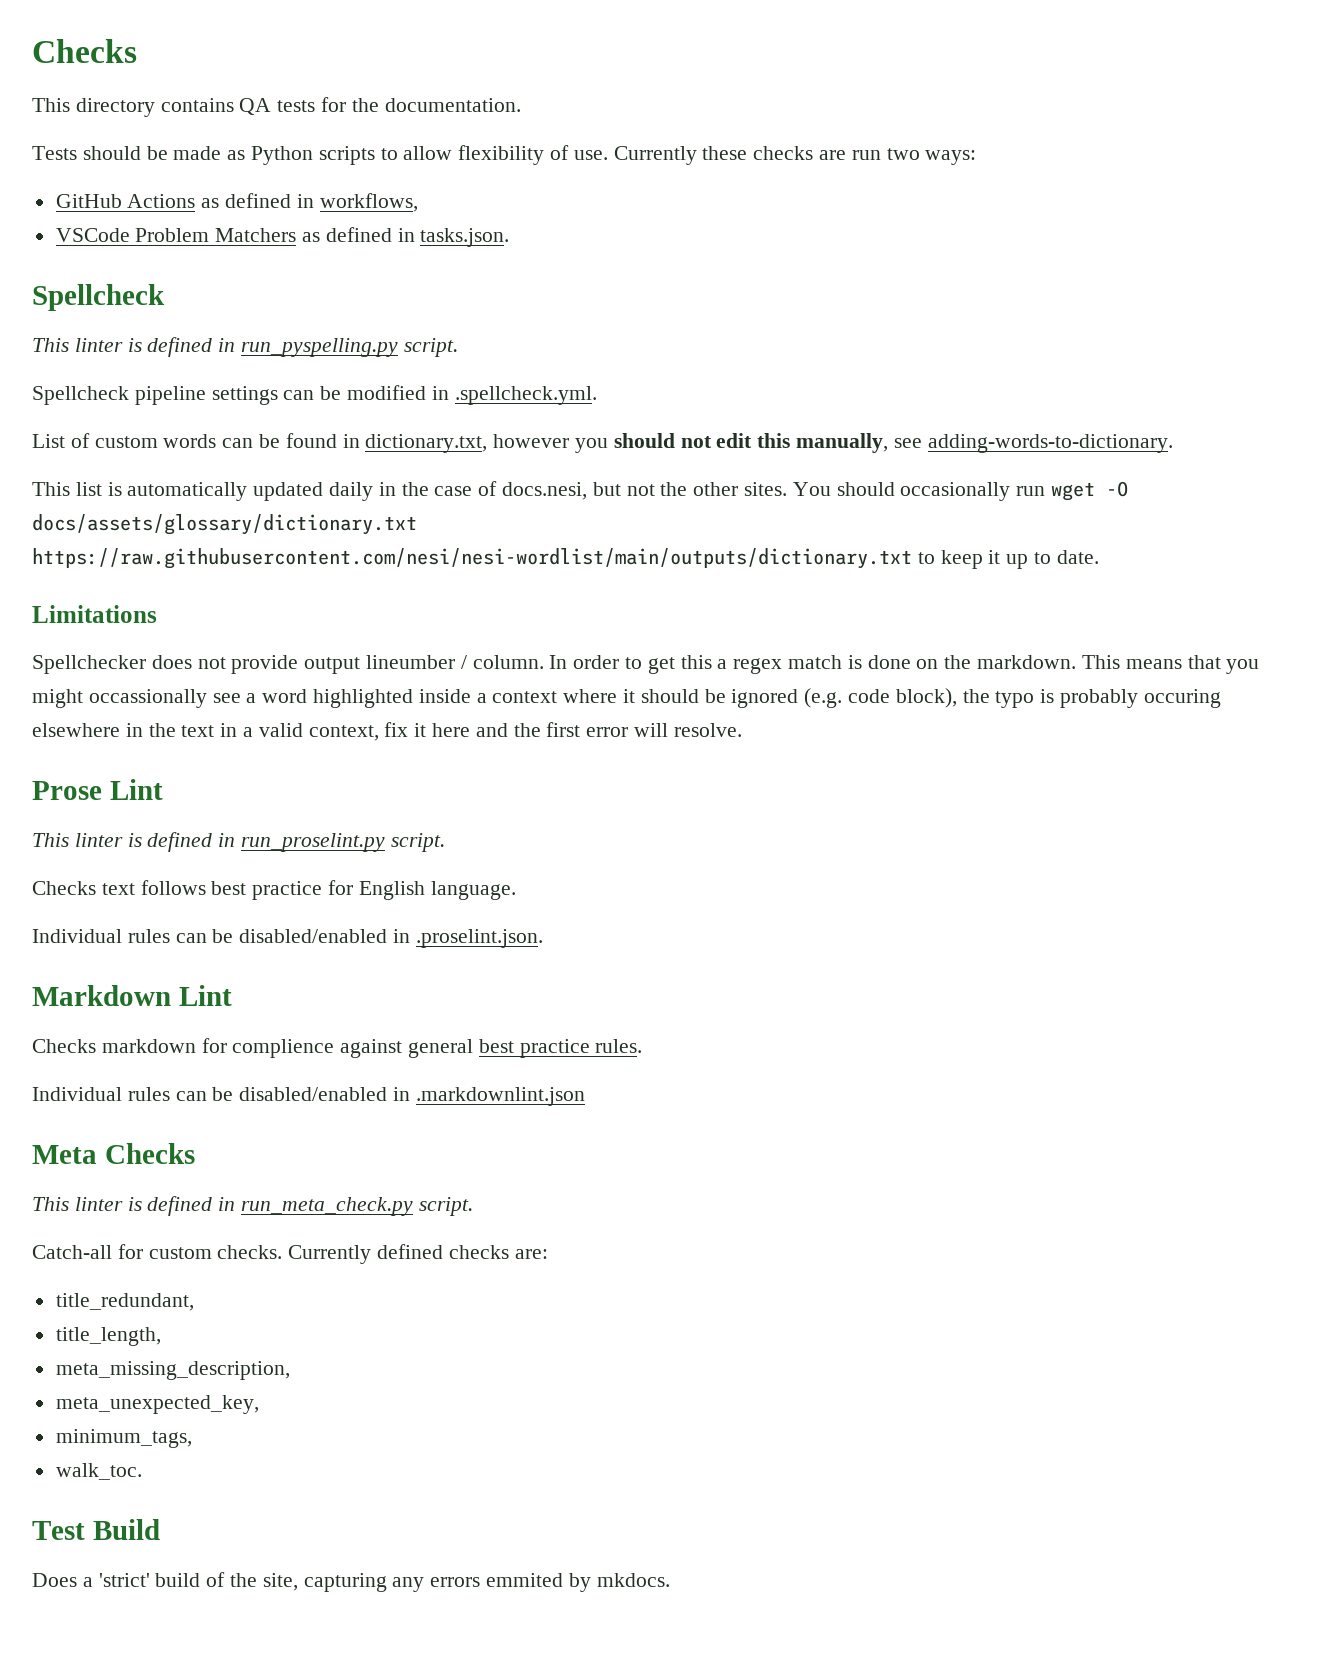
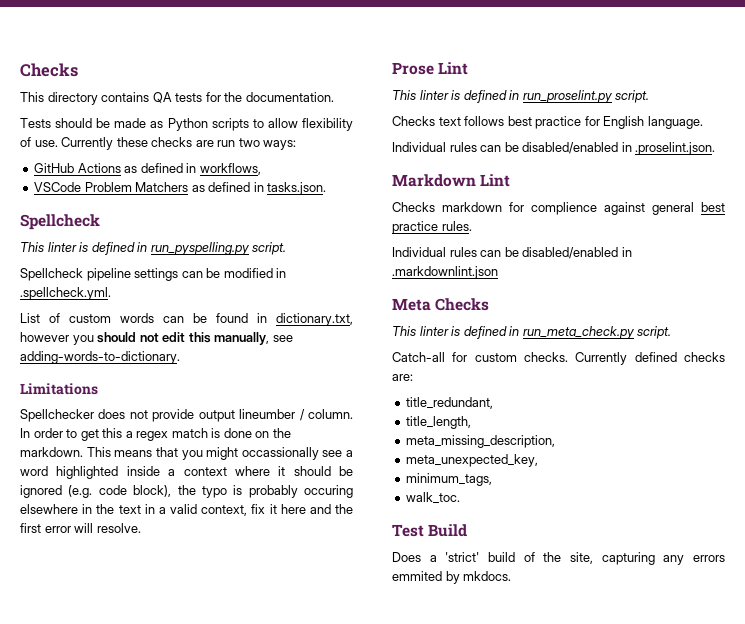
- This list is automatically updated daily in the case of docs.nesi, but not the other sites. You should occasionally run wget -O docs/assets/glossary/dictionary.txt https://raw.githubusercontent.com/nesi/nesi-wordlist/main/outputs/dictionary.txt to keep it up to date.

